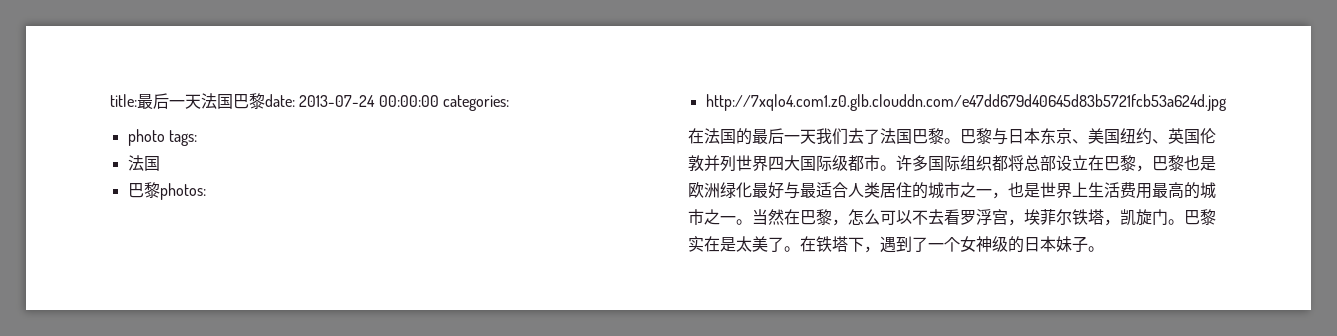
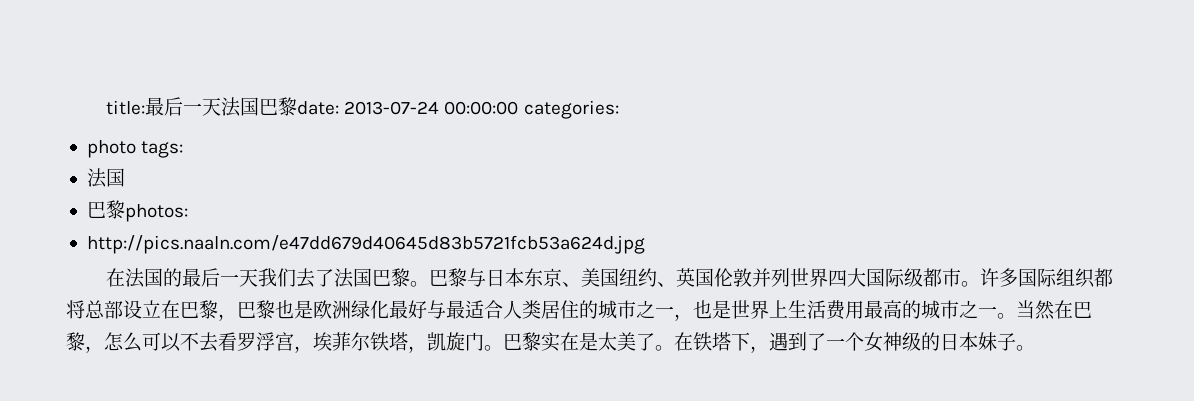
- http://7xqlo4.com1.z0.glb.clouddn.com/e47dd679d40645d83b5721fcb53a624d.jpg
+ http://pics.naaln.com/e47dd679d40645d83b5721fcb53a624d.jpg

